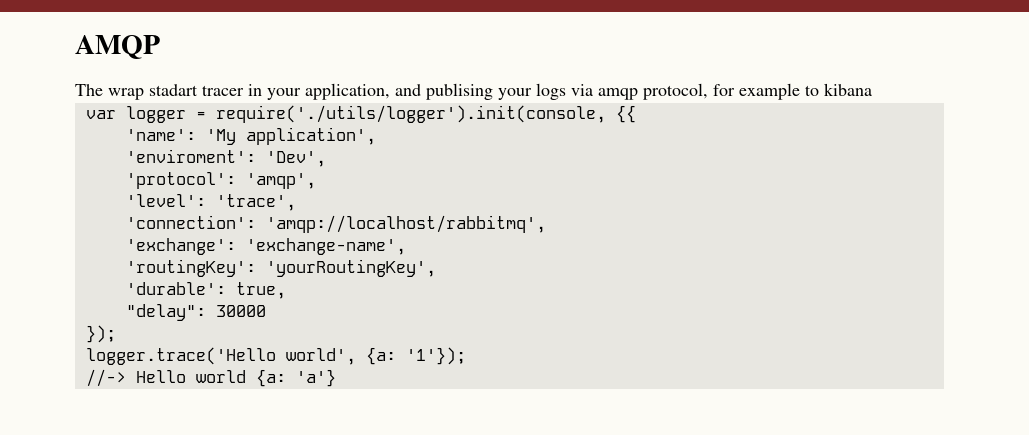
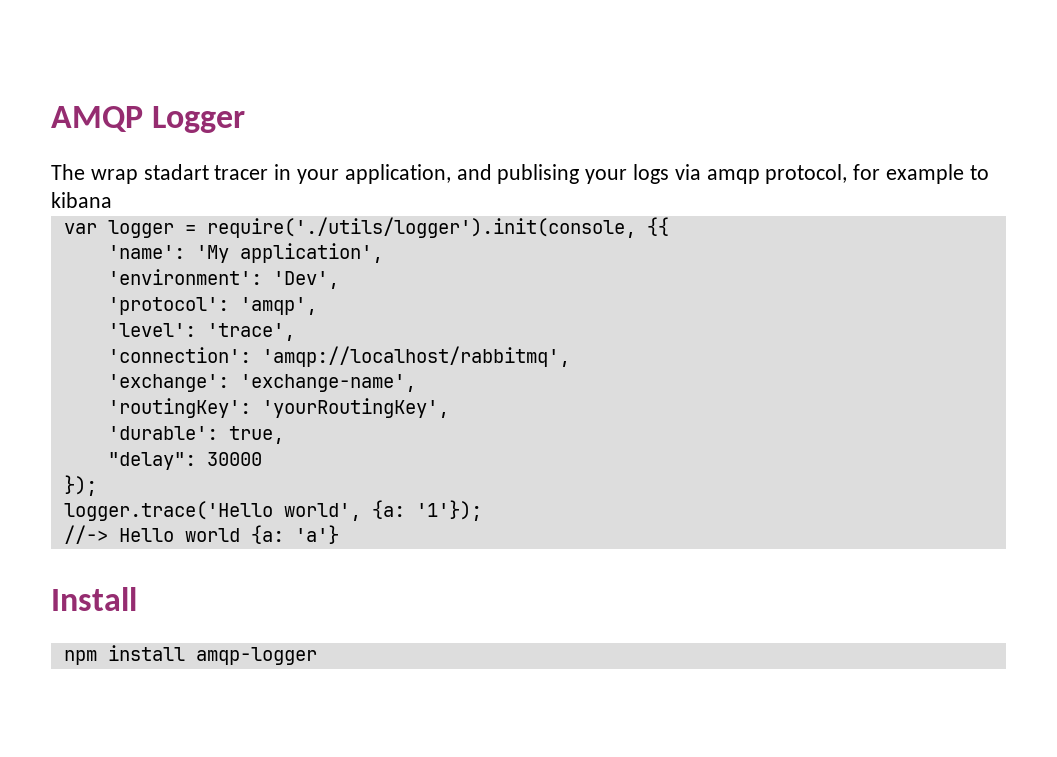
- AMQP
+ AMQP Logger
- 'enviroment': 'Dev',
+ 'environment': 'Dev',
+ Install
+ npm install amqp-logger

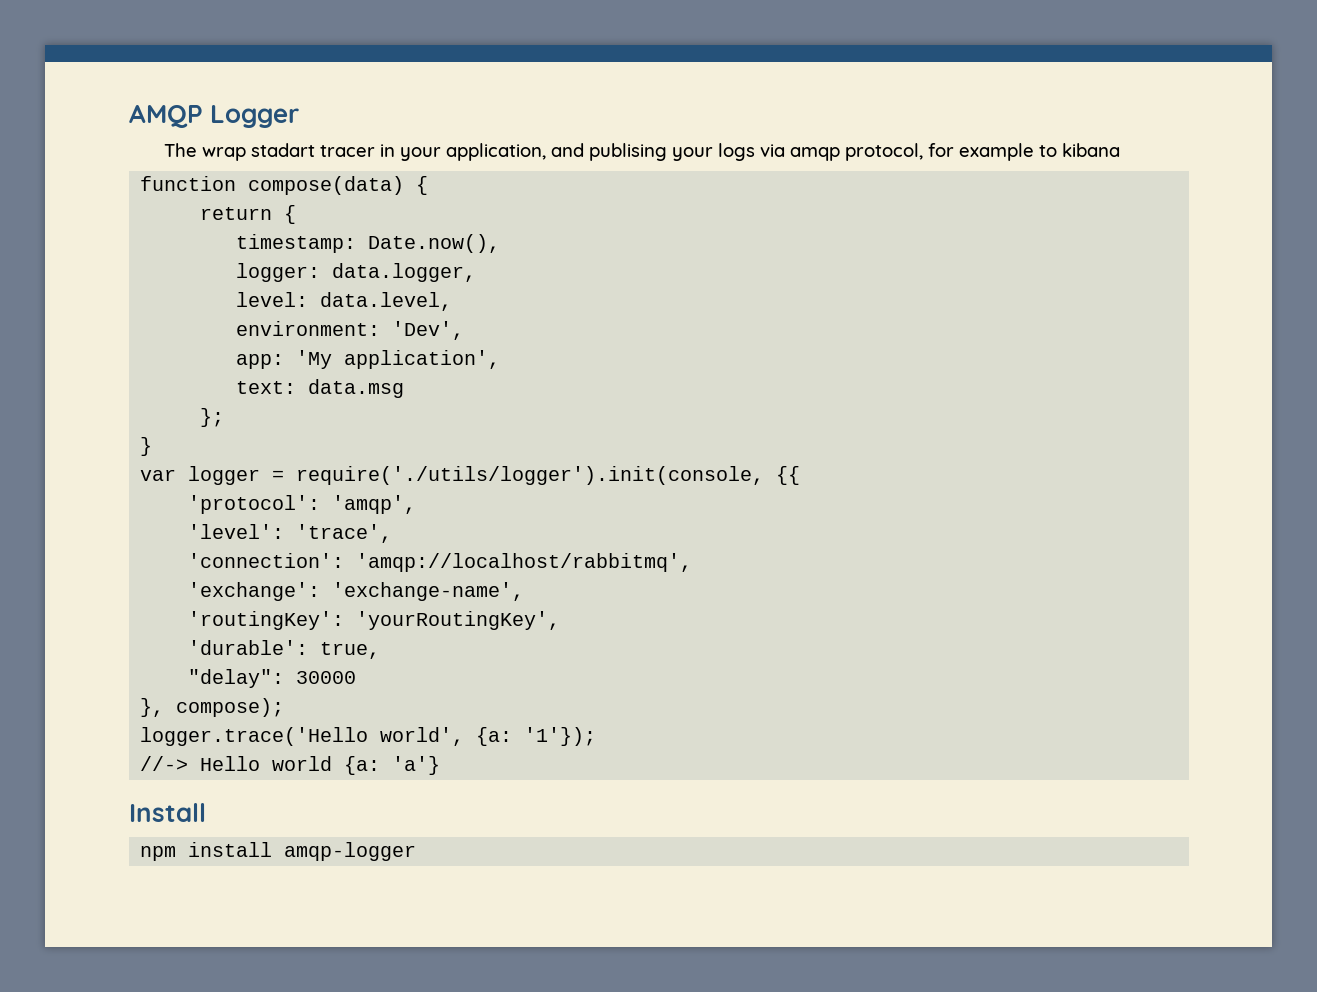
+ function compose(data) {
+ return {
+ timestamp: Date.now(),
+ logger: data.logger,
+ level: data.level,
+ environment: 'Dev',
+ app: 'My application',
+ text: data.msg
+ };
+ }
- 'name': 'My application',
- 'environment': 'Dev',
- });
+ }, compose);

